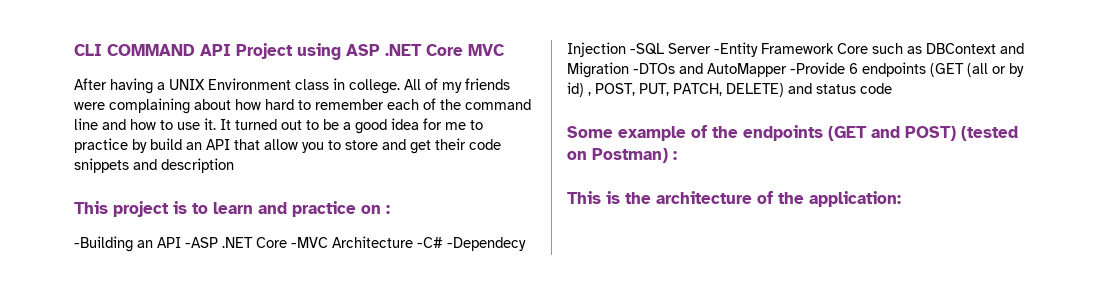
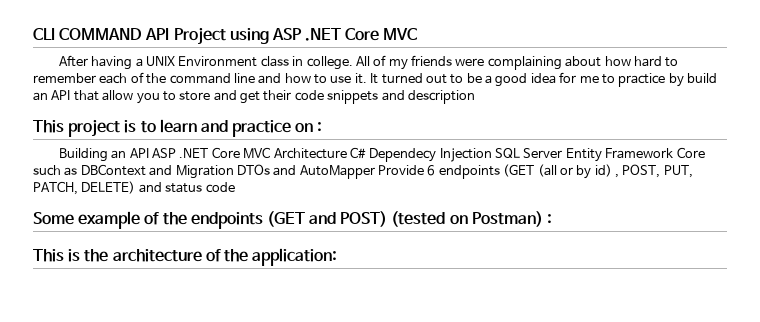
- -Building an API -ASP .NET Core -MVC Architecture -C# -Dependecy Injection -SQL Server -Entity Framework Core such as DBContext and Migration -DTOs and AutoMapper -Provide 6 endpoints (GET (all or by id) , POST, PUT, PATCH, DELETE) and status code
+ Building an API ASP .NET Core MVC Architecture C# Dependecy Injection SQL Server Entity Framework Core such as DBContext and Migration DTOs and AutoMapper Provide 6 endpoints (GET (all or by id) , POST, PUT, PATCH, DELETE) and status code

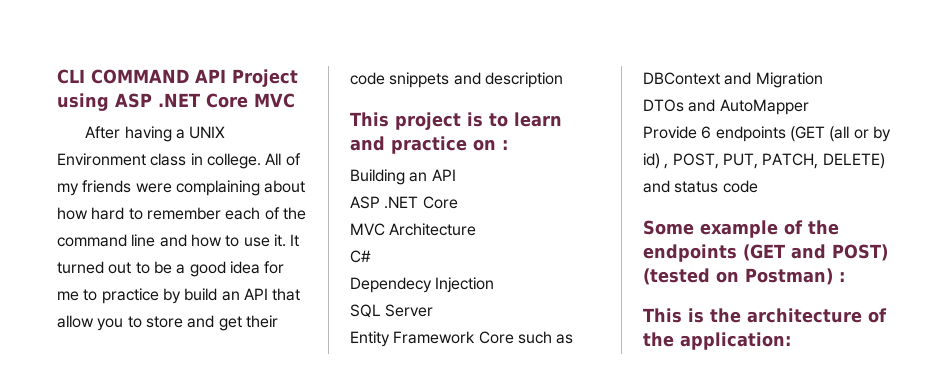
- Building an API ASP .NET Core MVC Architecture C# Dependecy Injection SQL Server Entity Framework Core such as DBContext and Migration DTOs and AutoMapper Provide 6 endpoints (GET (all or by id) , POST, PUT, PATCH, DELETE) and status code
+ Building an API
+ ASP .NET Core
+ MVC Architecture
+ C#
+ Dependecy Injection
+ SQL Server
+ Entity Framework Core such as DBContext and Migration
+ DTOs and AutoMapper
+ Provide 6 endpoints (GET (all or by id) , POST, PUT, PATCH, DELETE) and status code

